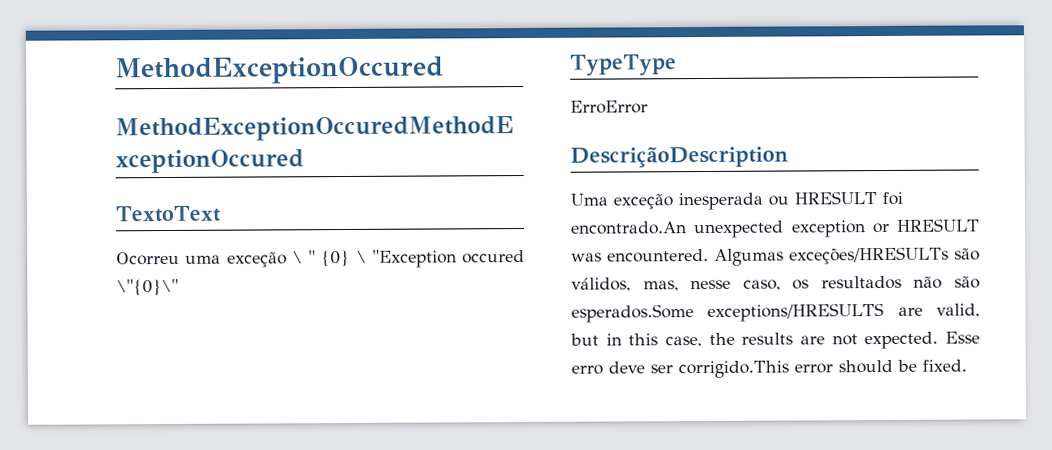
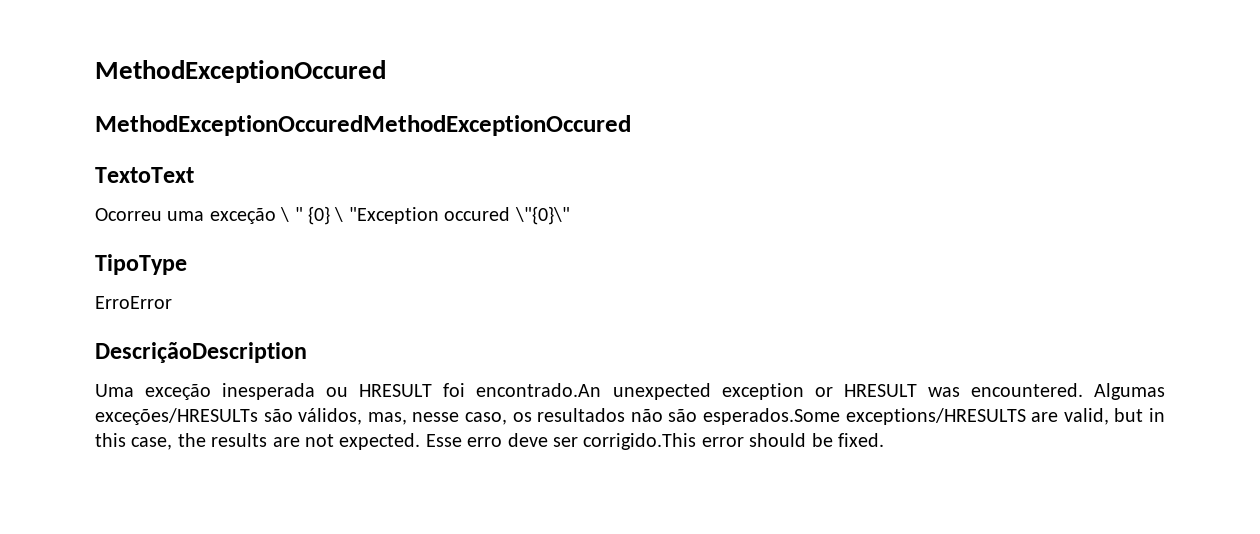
- TypeType
+ TipoType

